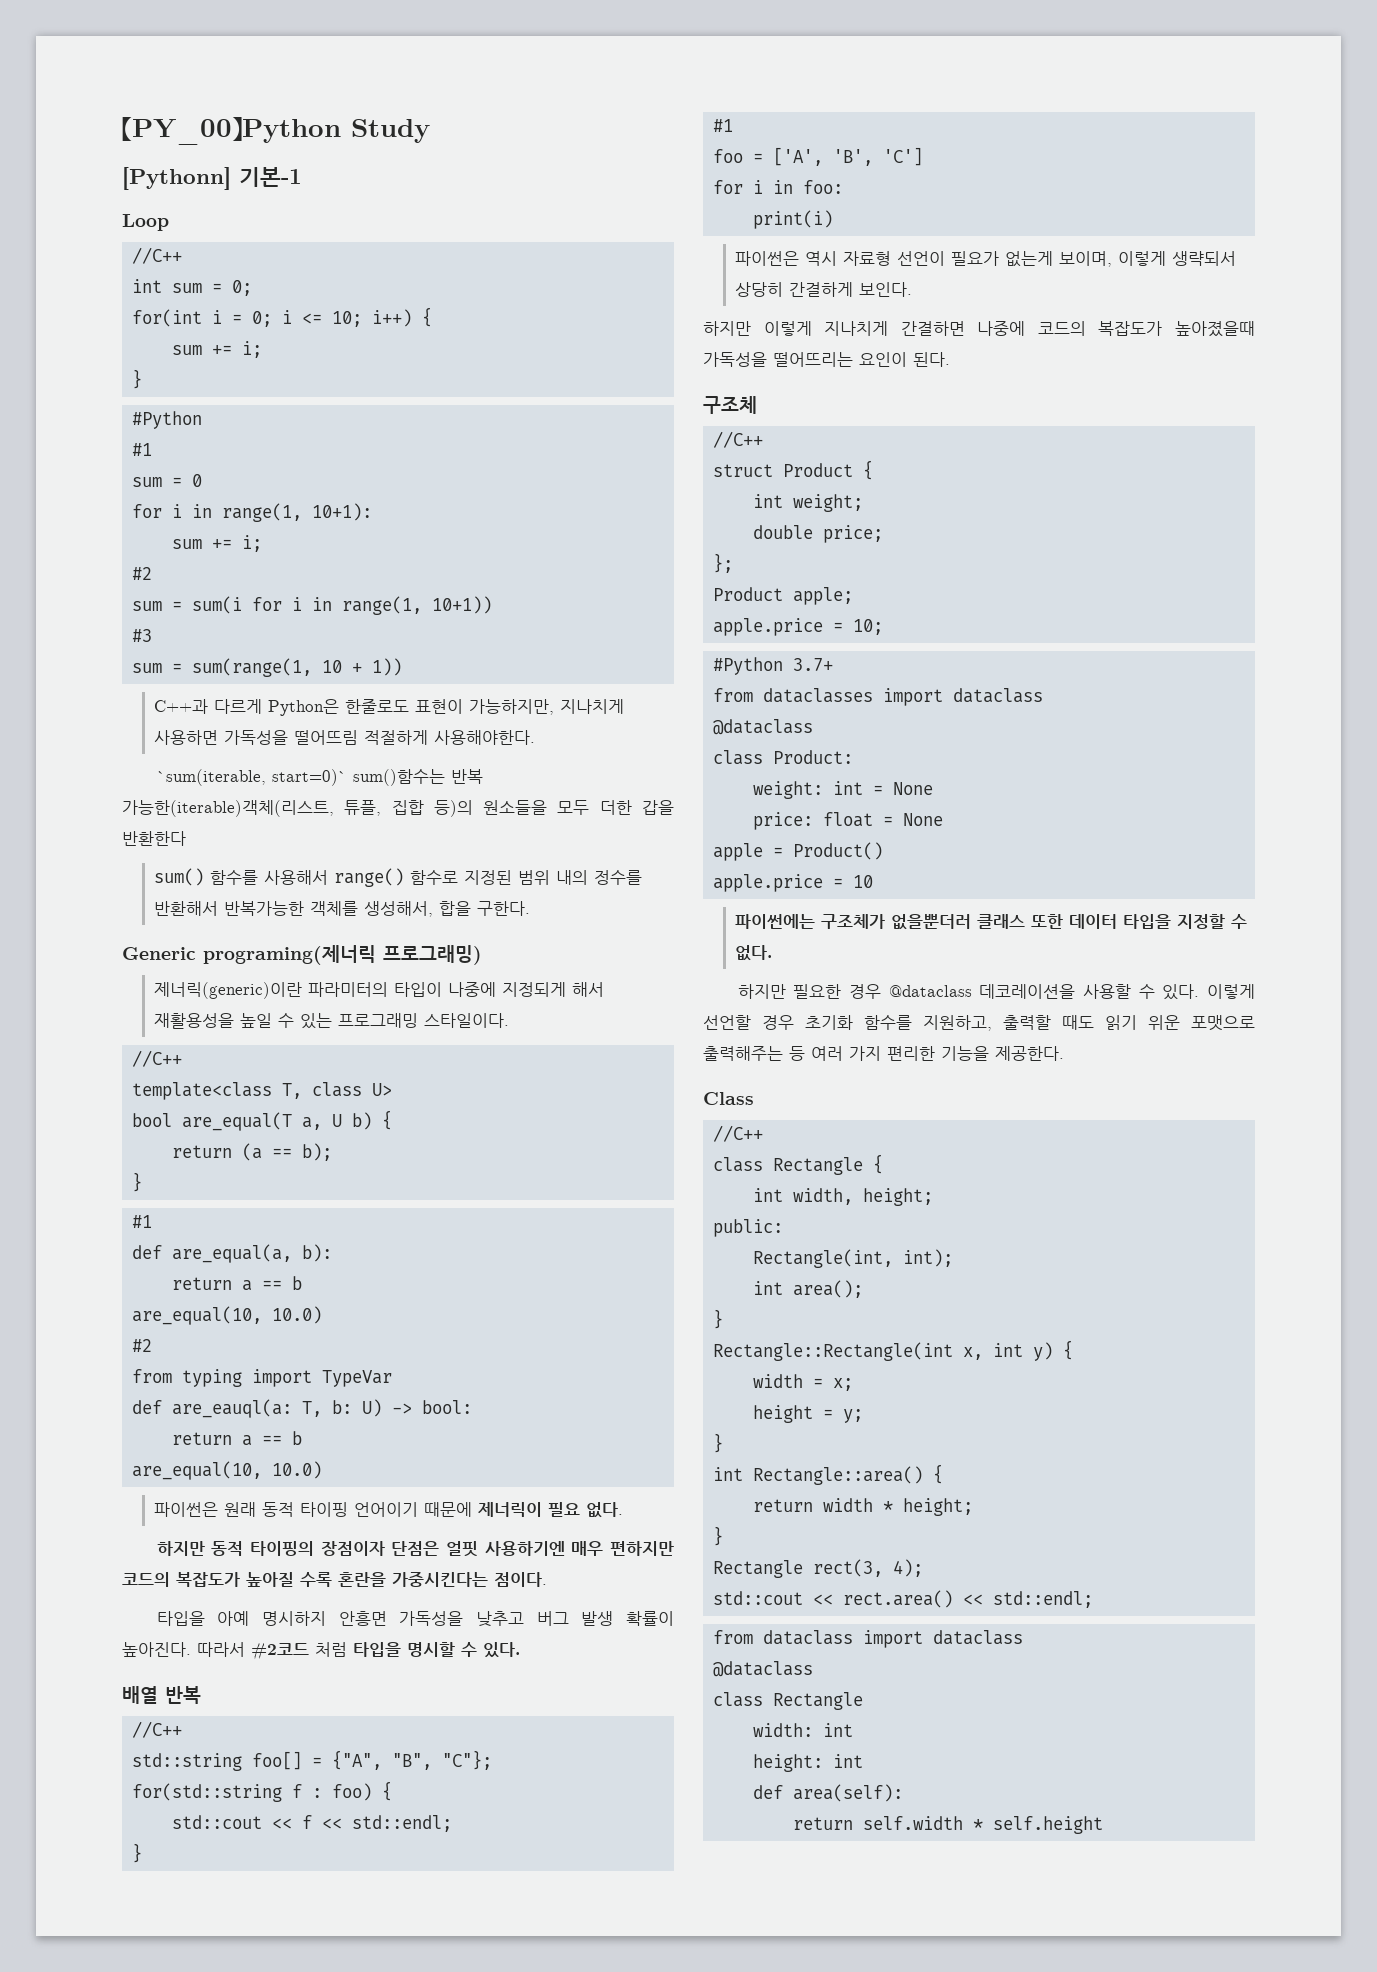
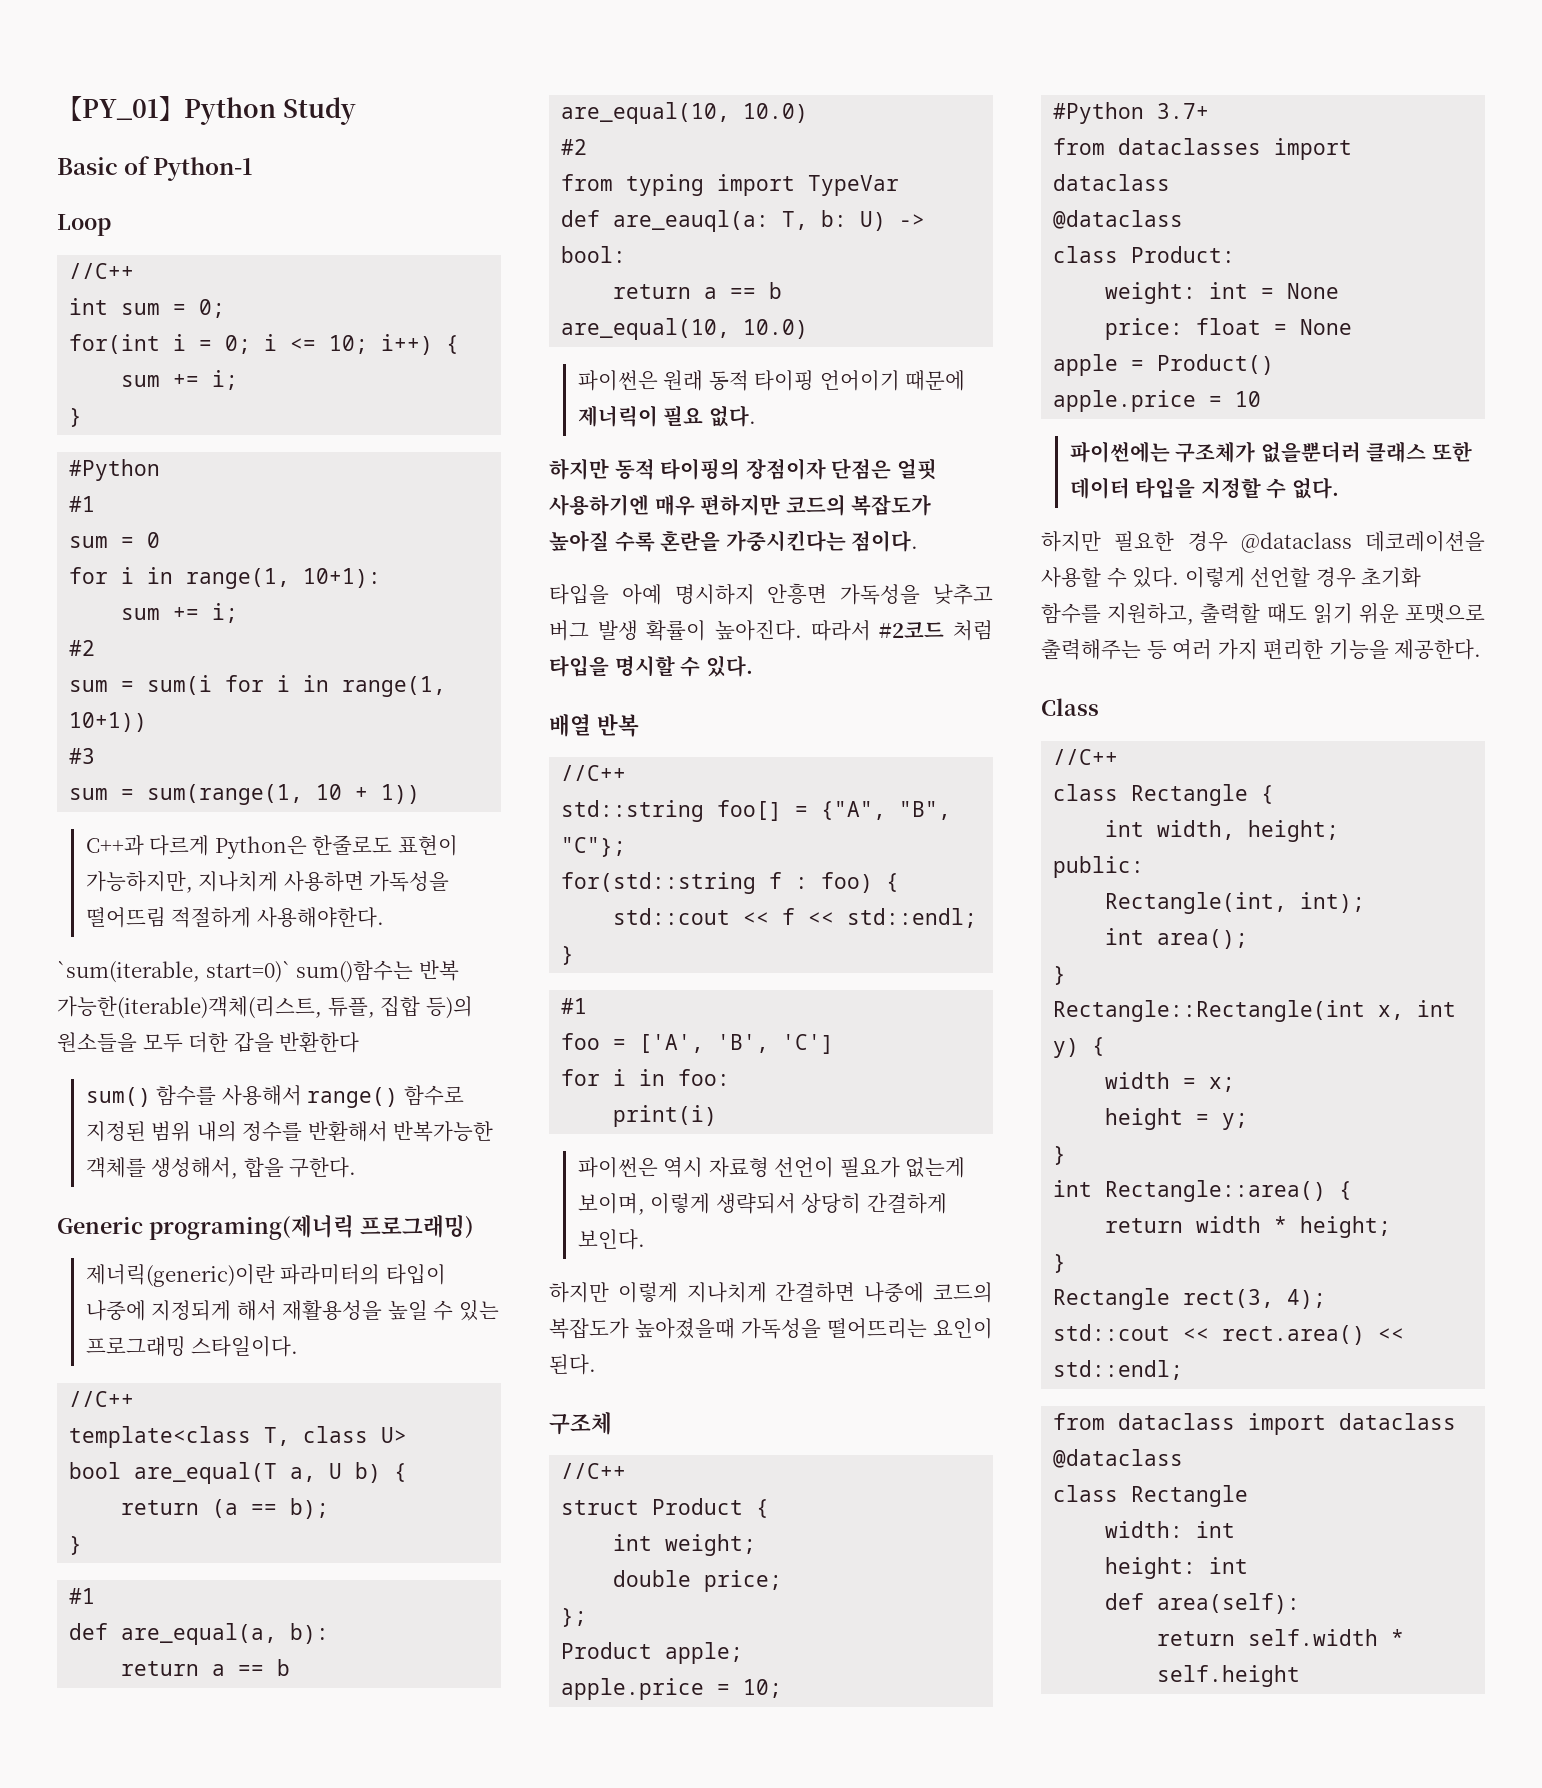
- 【PY_00】Python Study
+ 【PY_01】Python Study
- [Pythonn] 기본-1
+ Basic of Python-1

